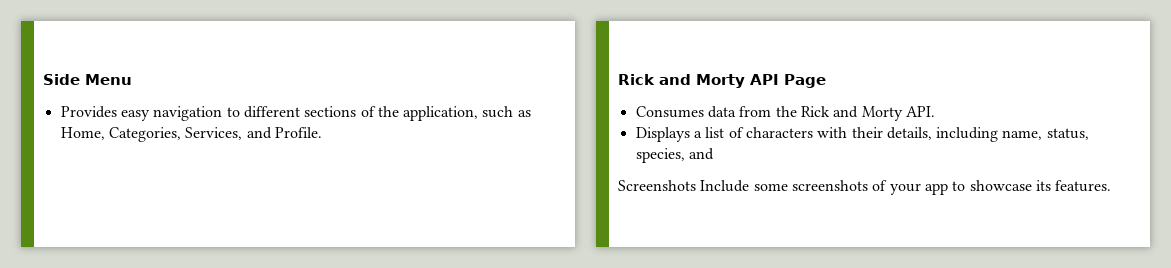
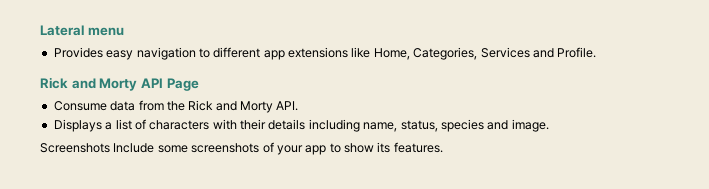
- Side Menu
+ Lateral menu
- Provides easy navigation to different sections of the application, such as Home, Categories, Services, and Profile.
+ Provides easy navigation to different app extensions like Home, Categories, Services and Profile.
- Consumes data from the Rick and Morty API.
+ Consume data from the Rick and Morty API.
- Displays a list of characters with their details, including name, status, species, and
+ Displays a list of characters with their details including name, status, species and image.
- Screenshots Include some screenshots of your app to showcase its features.
+ Screenshots Include some screenshots of your app to show its features.

